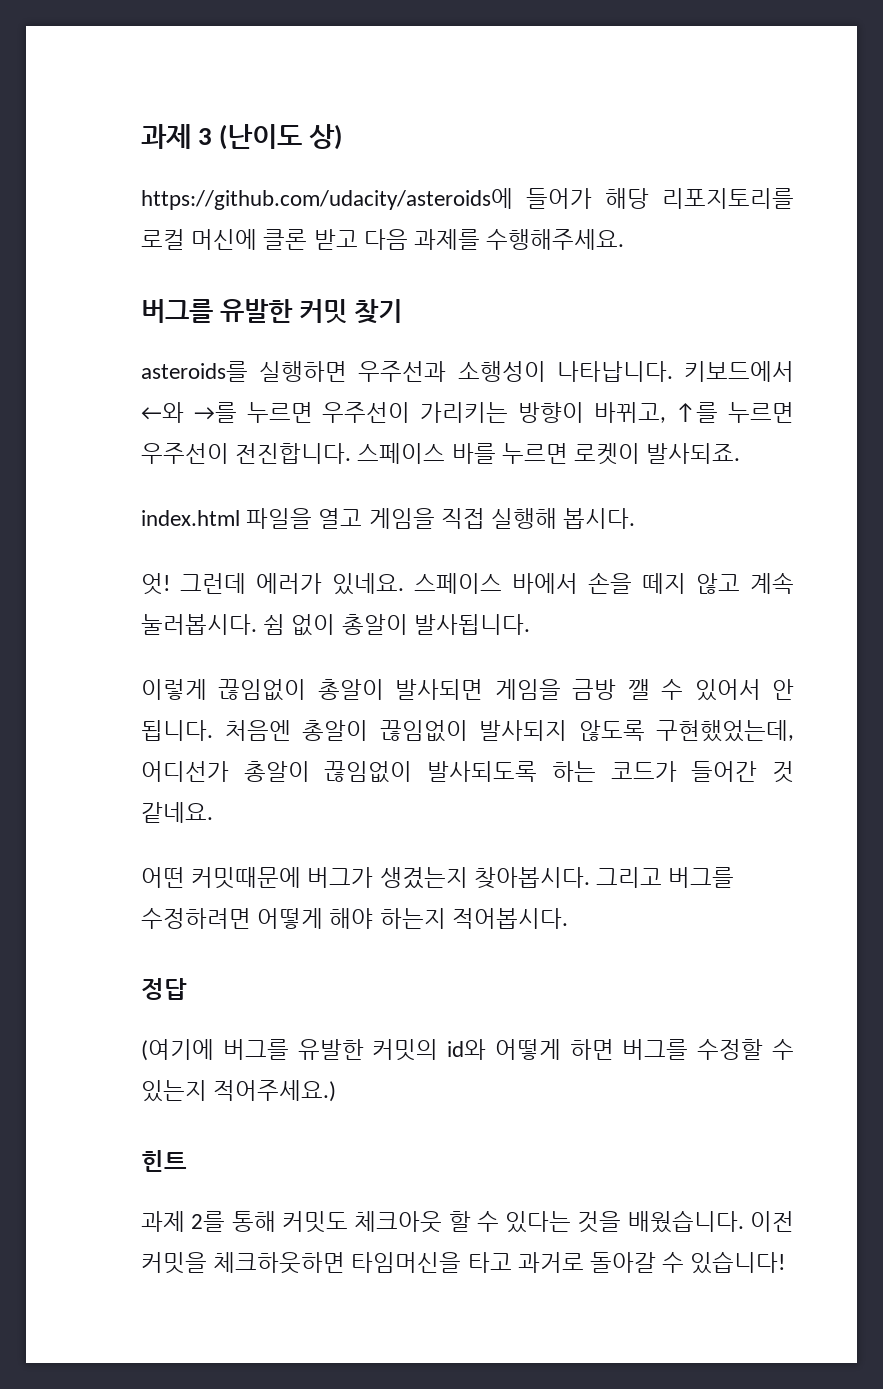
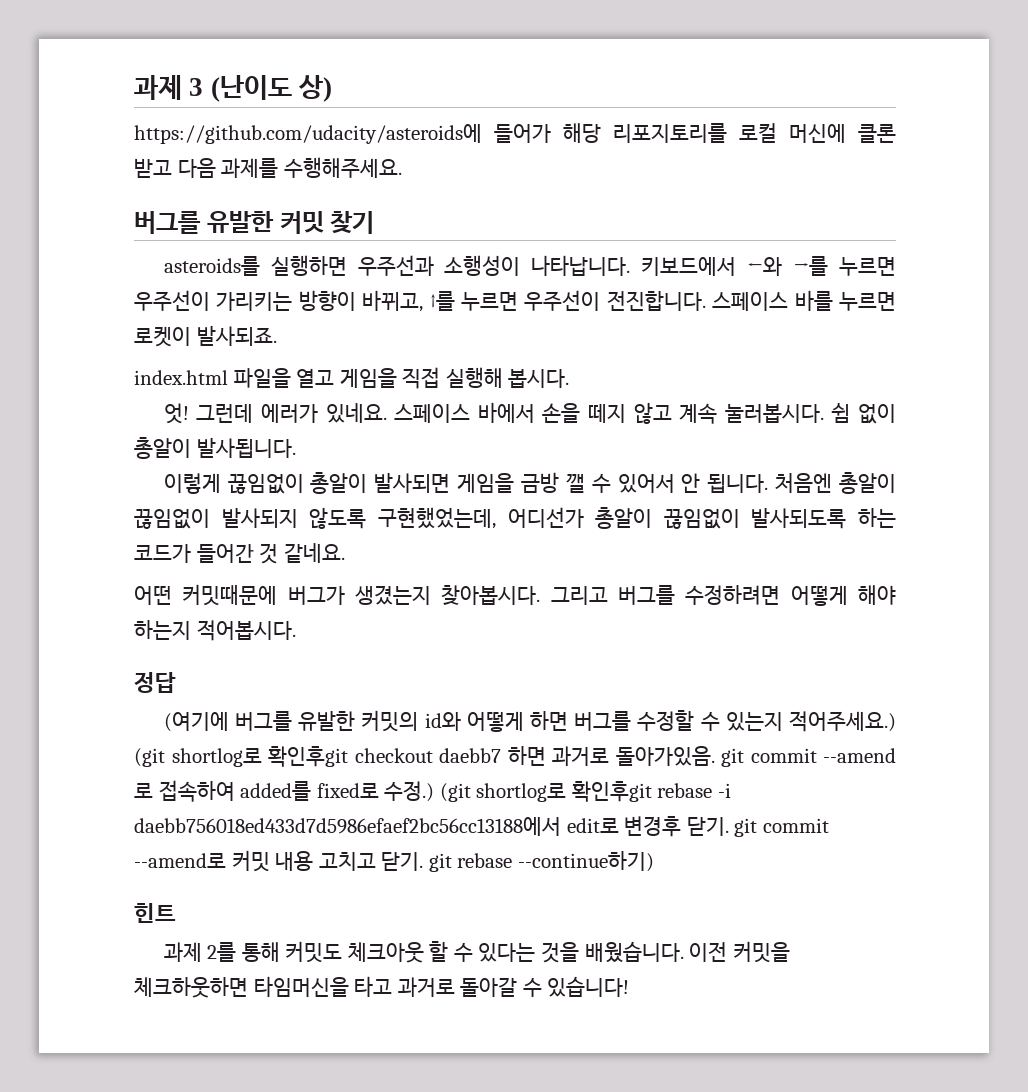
+ (git shortlog로 확인후git checkout daebb7 하면 과거로 돌아가있음. git commit --amend 로 접속하여 added를 fixed로 수정.) (git shortlog로 확인후git rebase -i daebb756018ed433d7d5986efaef2bc56cc13188에서 edit로 변경후 닫기. git commit --amend로 커밋 내용 고치고 닫기. git rebase --continue하기)

